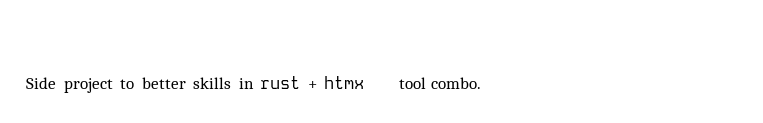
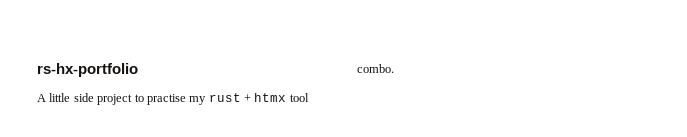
- Side project to better skills in rust + htmx tool combo.
+ rs-hx-portfolio
+ A little side project to practise my rust + htmx tool combo.

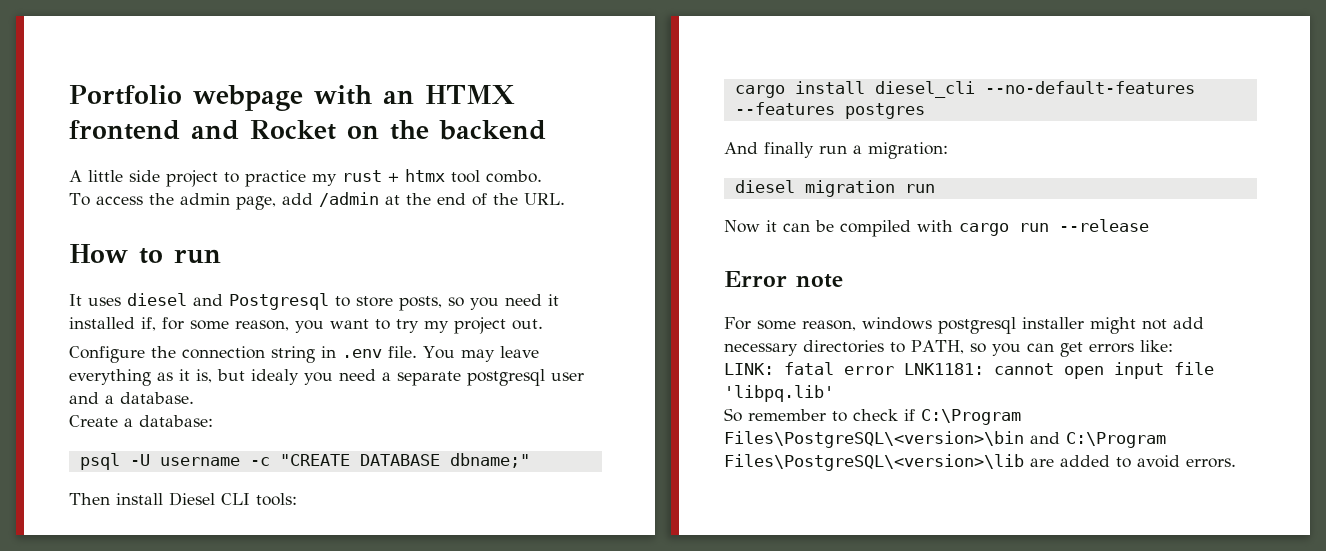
- rs-hx-portfolio
+ Portfolio webpage with an HTMX frontend and Rocket on the backend
- A little side project to practise my rust + htmx tool combo.
+ A little side project to practice my rust + htmx tool combo.
+ To access the admin page, add /admin at the end of the URL.
+ How to run
+ It uses diesel and Postgresql to store posts, so you need it installed if, for some reason, you want to try my project out.
+ Configure the connection string in .env file. You may leave everything as it is, but idealy you need a separate postgresql user and a database.
+ Create a database:
+ psql -U username -c "CREATE DATABASE dbname;"
+ Then install Diesel CLI tools:
+ cargo install diesel_cli --no-default-features --features postgres
+ And finally run a migration:
+ diesel migration run
+ Now it can be compiled with cargo run --release
+ Error note
+ For some reason, windows postgresql installer might not add necessary directories to PATH, so you can get errors like:
+ LINK: fatal error LNK1181: cannot open input file 'libpq.lib'
+ So remember to check if C:\Program Files\PostgreSQL\<version>\bin and C:\Program Files\PostgreSQL\<version>\lib are added to avoid errors.

